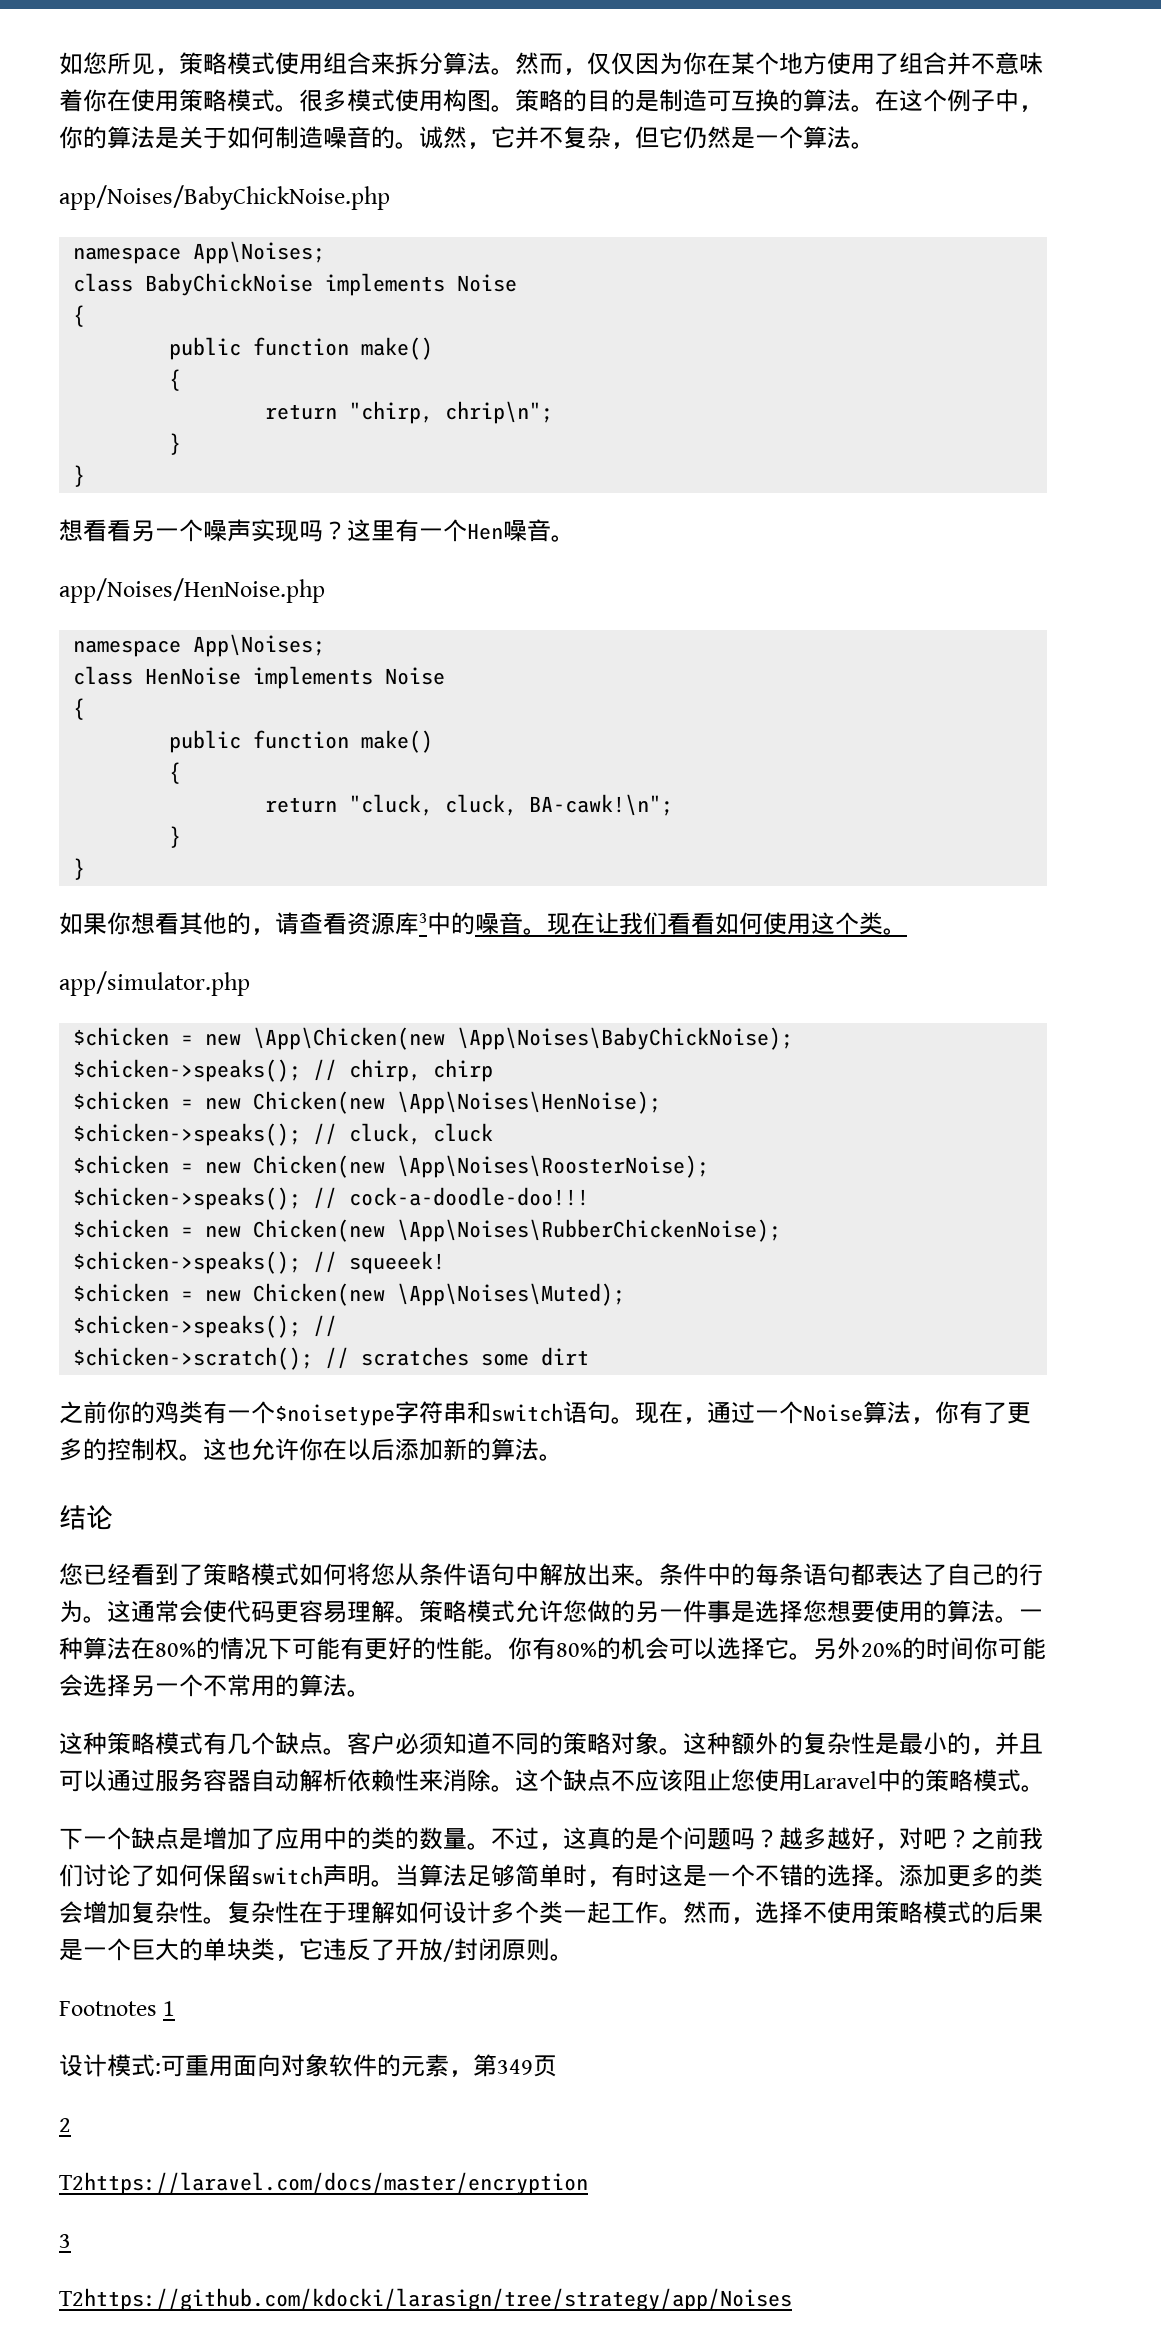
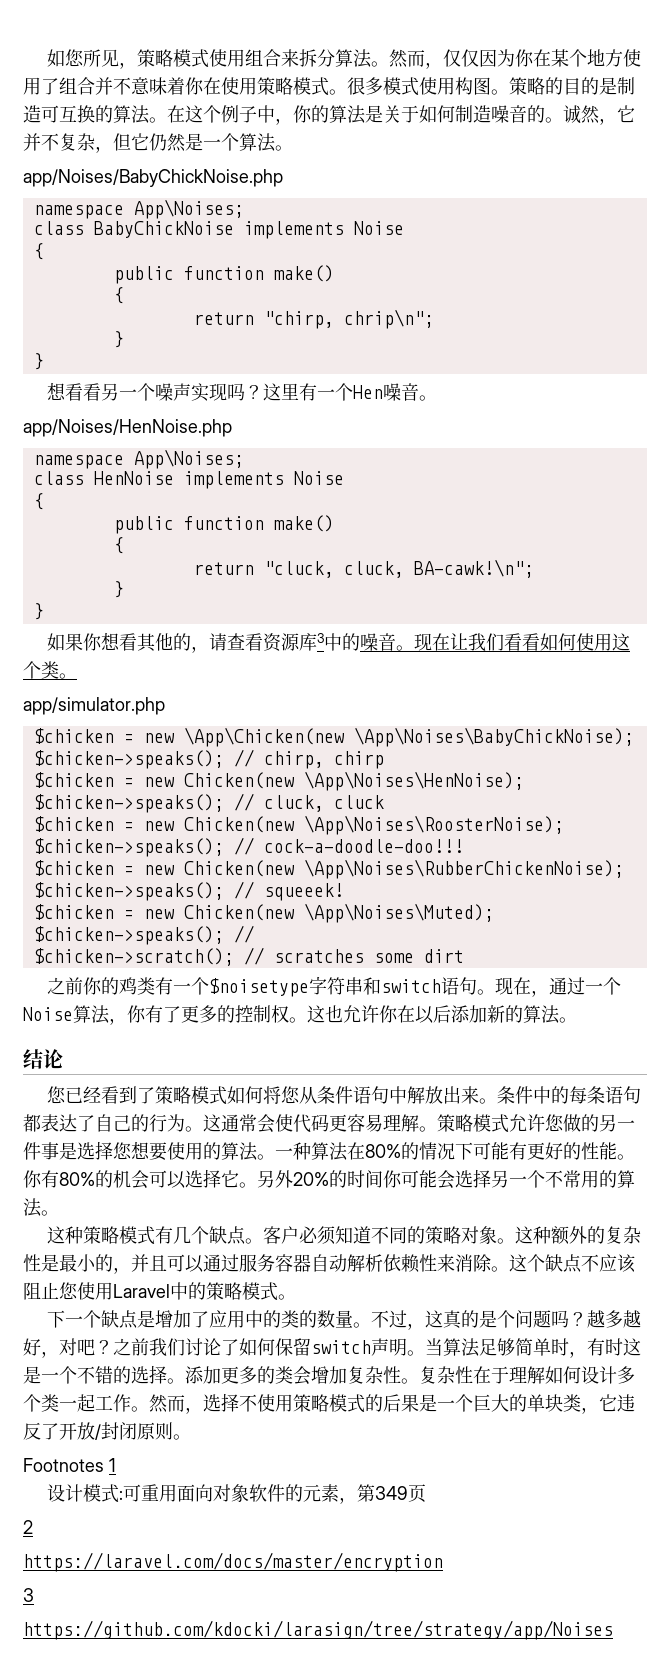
- T2https://laravel.com/docs/master/encryption
+ https://laravel.com/docs/master/encryption
- T2https://github.com/kdocki/larasign/tree/strategy/app/Noises
+ https://github.com/kdocki/larasign/tree/strategy/app/Noises

